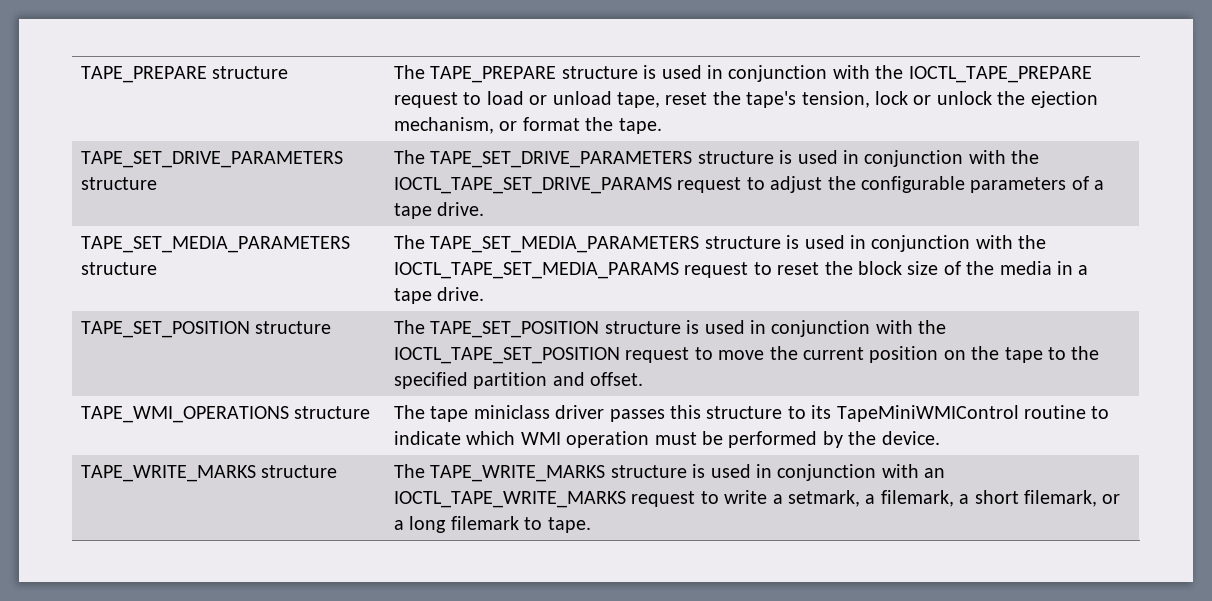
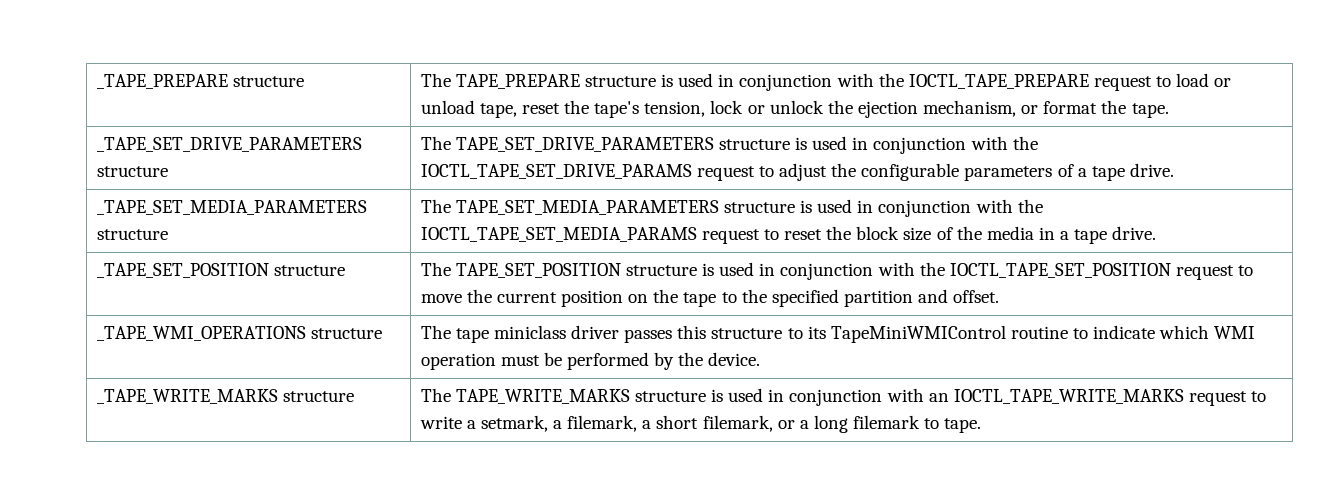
- TAPE_PREPARE structure | The TAPE_PREPARE structure is used in conjunction with the IOCTL_TAPE_PREPARE request to load or unload tape, reset the tape's tension, lock or unlock the ejection mechanism, or format the tape.
+ _TAPE_PREPARE structure | The TAPE_PREPARE structure is used in conjunction with the IOCTL_TAPE_PREPARE request to load or unload tape, reset the tape's tension, lock or unlock the ejection mechanism, or format the tape.
- TAPE_SET_DRIVE_PARAMETERS structure | The TAPE_SET_DRIVE_PARAMETERS structure is used in conjunction with the IOCTL_TAPE_SET_DRIVE_PARAMS request to adjust the configurable parameters of a tape drive.
+ _TAPE_SET_DRIVE_PARAMETERS structure | The TAPE_SET_DRIVE_PARAMETERS structure is used in conjunction with the IOCTL_TAPE_SET_DRIVE_PARAMS request to adjust the configurable parameters of a tape drive.
- TAPE_SET_MEDIA_PARAMETERS structure | The TAPE_SET_MEDIA_PARAMETERS structure is used in conjunction with the IOCTL_TAPE_SET_MEDIA_PARAMS request to reset the block size of the media in a tape drive.
+ _TAPE_SET_MEDIA_PARAMETERS structure | The TAPE_SET_MEDIA_PARAMETERS structure is used in conjunction with the IOCTL_TAPE_SET_MEDIA_PARAMS request to reset the block size of the media in a tape drive.
- TAPE_SET_POSITION structure | The TAPE_SET_POSITION structure is used in conjunction with the IOCTL_TAPE_SET_POSITION request to move the current position on the tape to the specified partition and offset.
+ _TAPE_SET_POSITION structure | The TAPE_SET_POSITION structure is used in conjunction with the IOCTL_TAPE_SET_POSITION request to move the current position on the tape to the specified partition and offset.
- TAPE_WMI_OPERATIONS structure | The tape miniclass driver passes this structure to its TapeMiniWMIControl routine to indicate which WMI operation must be performed by the device.
+ _TAPE_WMI_OPERATIONS structure | The tape miniclass driver passes this structure to its TapeMiniWMIControl routine to indicate which WMI operation must be performed by the device.
- TAPE_WRITE_MARKS structure | The TAPE_WRITE_MARKS structure is used in conjunction with an IOCTL_TAPE_WRITE_MARKS request to write a setmark, a filemark, a short filemark, or a long filemark to tape.
+ _TAPE_WRITE_MARKS structure | The TAPE_WRITE_MARKS structure is used in conjunction with an IOCTL_TAPE_WRITE_MARKS request to write a setmark, a filemark, a short filemark, or a long filemark to tape.

